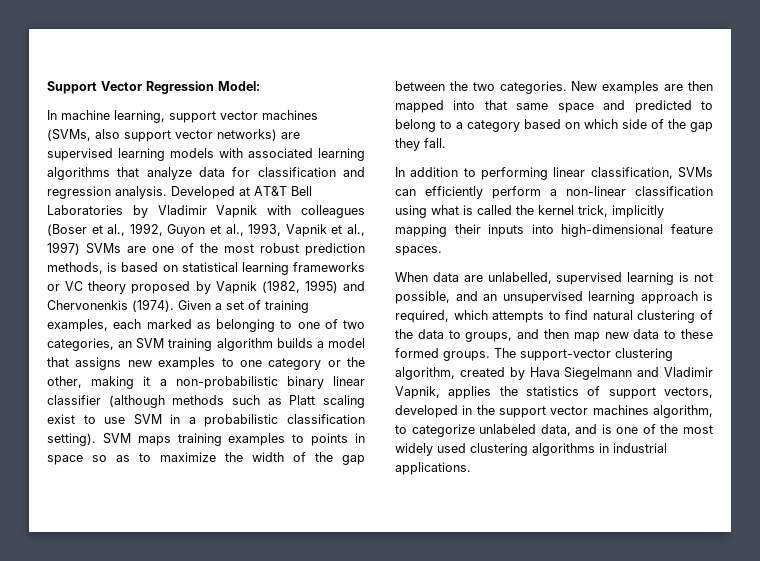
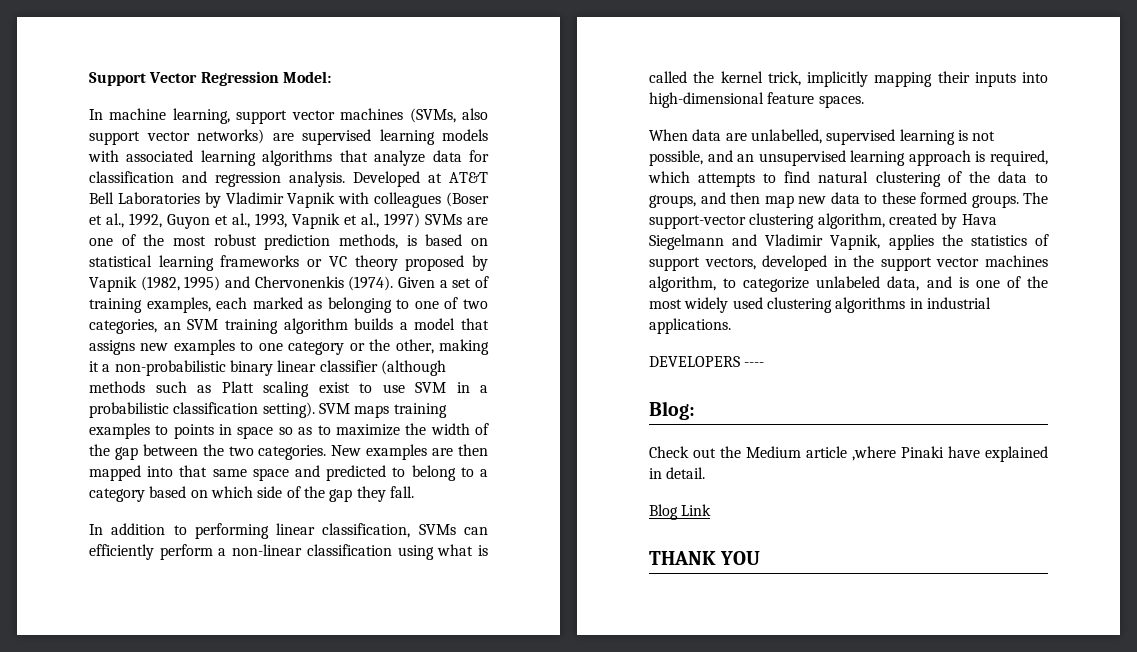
+ DEVELOPERS ----
+ Blog:
+ Check out the Medium article ,where Pinaki have explained in detail.
+ Blog Link
+ THANK YOU

